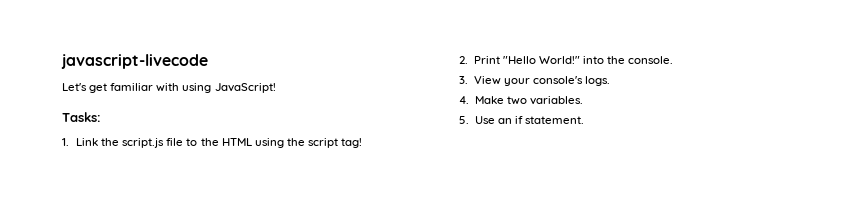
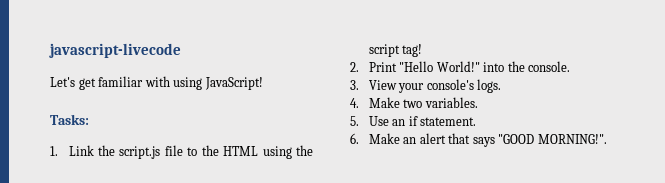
+ 6. Make an alert that says "GOOD MORNING!".

